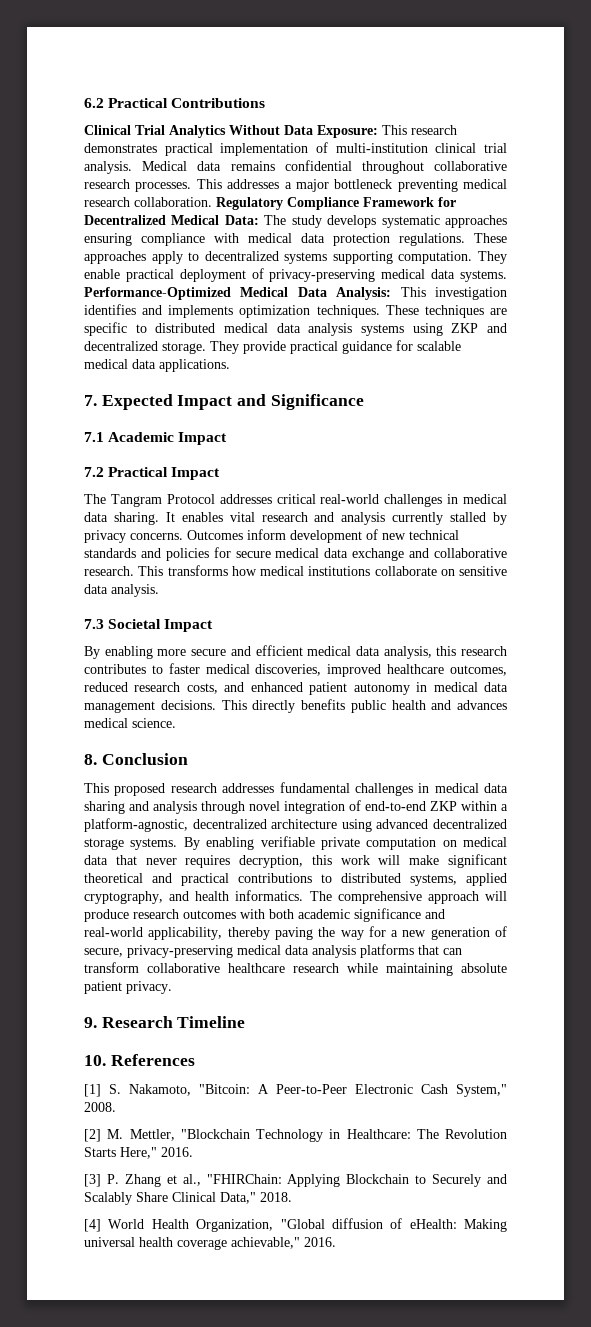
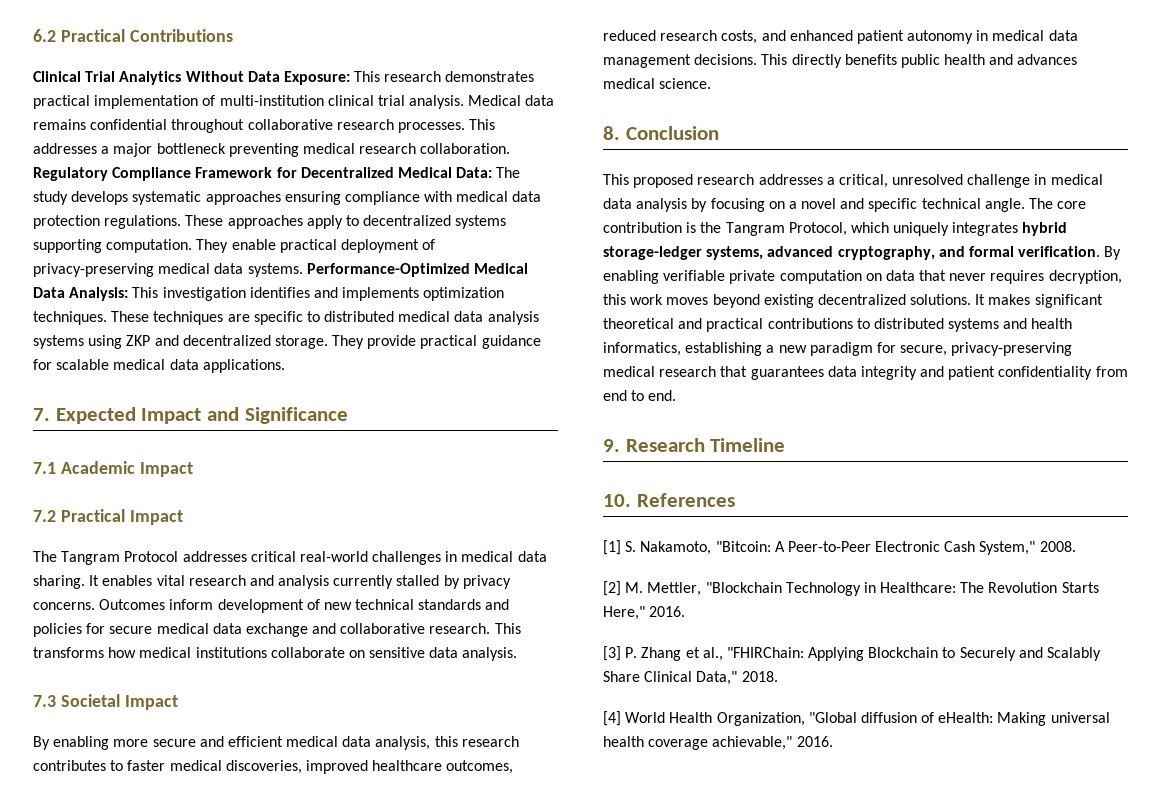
- This proposed research addresses fundamental challenges in medical data sharing and analysis through novel integration of end-to-end ZKP within a platform-agnostic, decentralized architecture using advanced decentralized storage systems.
+ This proposed research addresses a critical, unresolved challenge in medical data analysis by focusing on a novel and specific technical angle. The core contribution is the Tangram Protocol, which uniquely integrates hybrid storage-ledger systems, advanced cryptography, and formal verification.
- By enabling verifiable private computation on medical data that never requires decryption, this work will make significant theoretical and practical contributions to distributed systems, applied cryptography, and health informatics. The comprehensive approach will produce research outcomes with both academic significance and real-world applicability, thereby paving the way for a new generation of secure, privacy-preserving medical data analysis platforms that can transform collaborative healthcare research while maintaining absolute patient privacy.
+ By enabling verifiable private computation on data that never requires decryption, this work moves beyond existing decentralized solutions. It makes significant theoretical and practical contributions to distributed systems and health informatics, establishing a new paradigm for secure, privacy-preserving medical research that guarantees data integrity and patient confidentiality from end to end.

